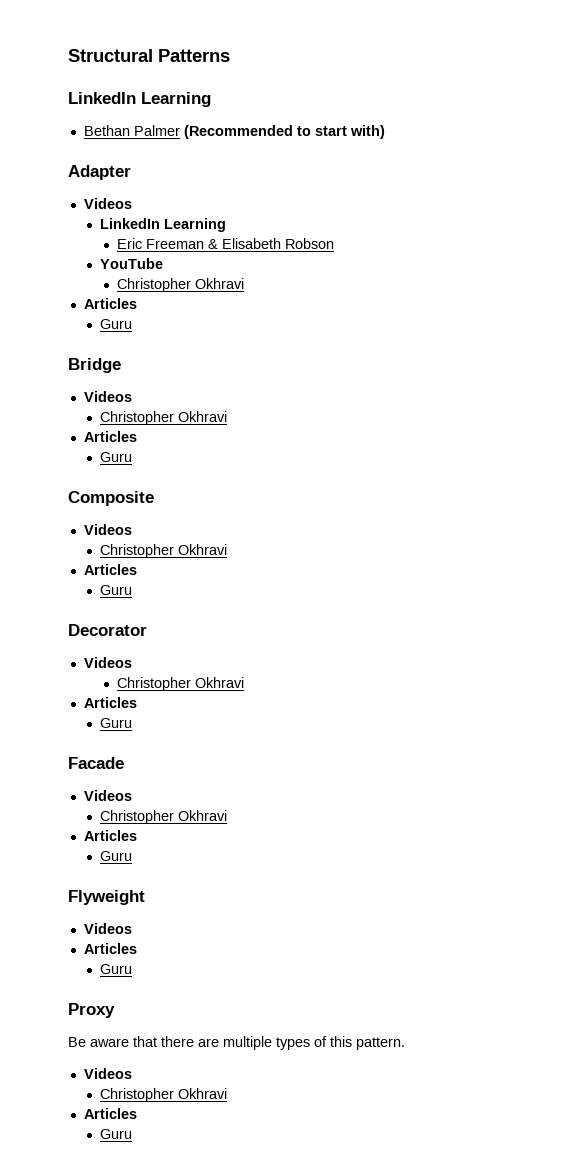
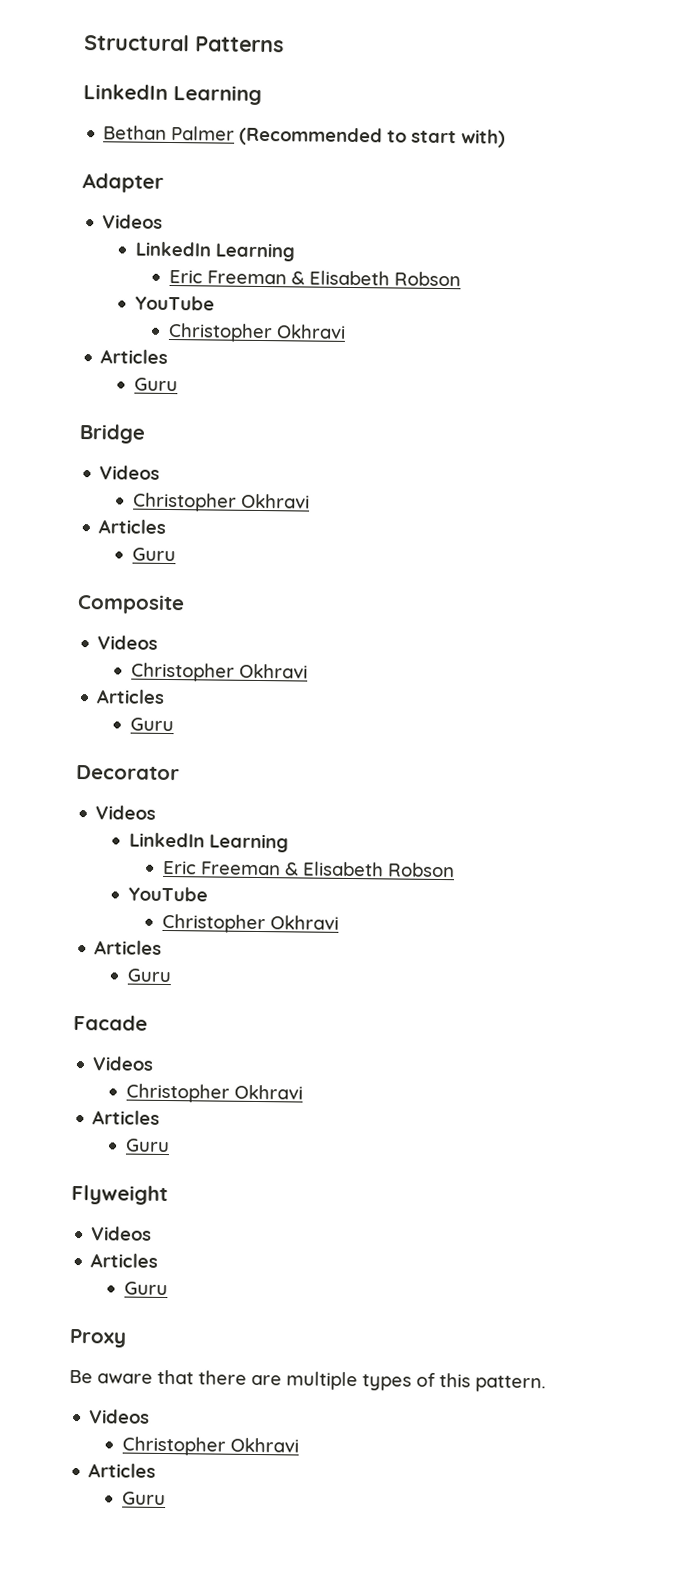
  Decorator
  Videos
+ LinkedIn Learning
+ Eric Freeman & Elisabeth Robson
+ YouTube

